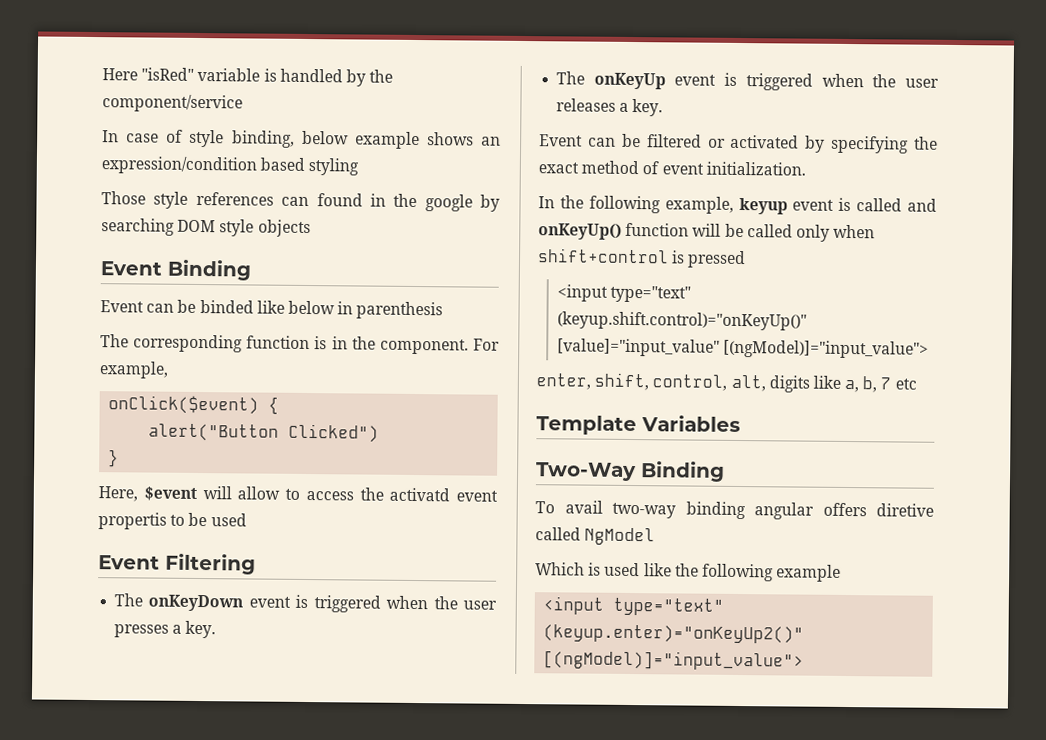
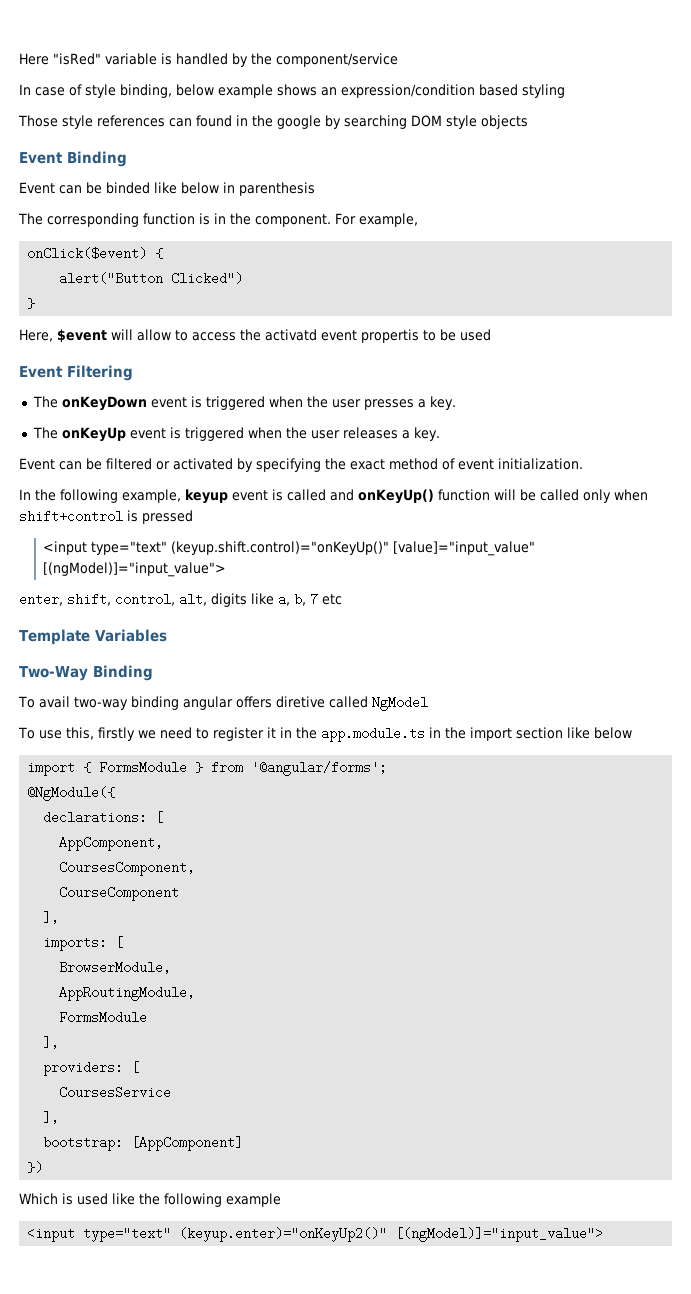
+ To use this, firstly we need to register it in the app.module.ts in the import section like below
+ import { FormsModule } from '@angular/forms';
+ @NgModule({
+ declarations: [
+ AppComponent,
+ CoursesComponent,
+ CourseComponent
+ ],
+ imports: [
+ BrowserModule,
+ AppRoutingModule,
+ FormsModule
+ ],
+ providers: [
+ CoursesService
+ ],
+ bootstrap: [AppComponent]
+ })

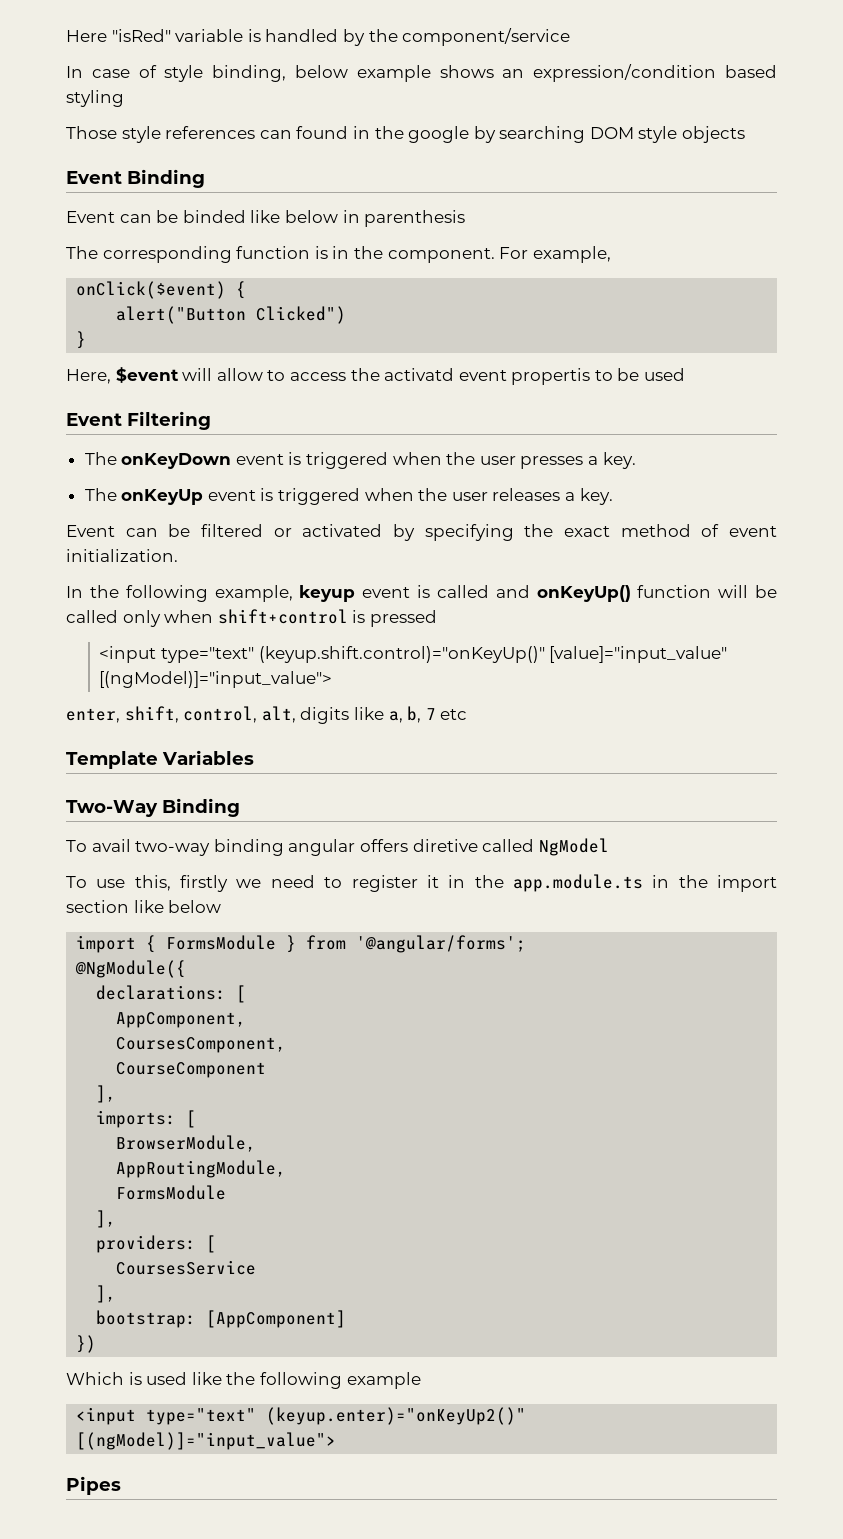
+ Pipes

